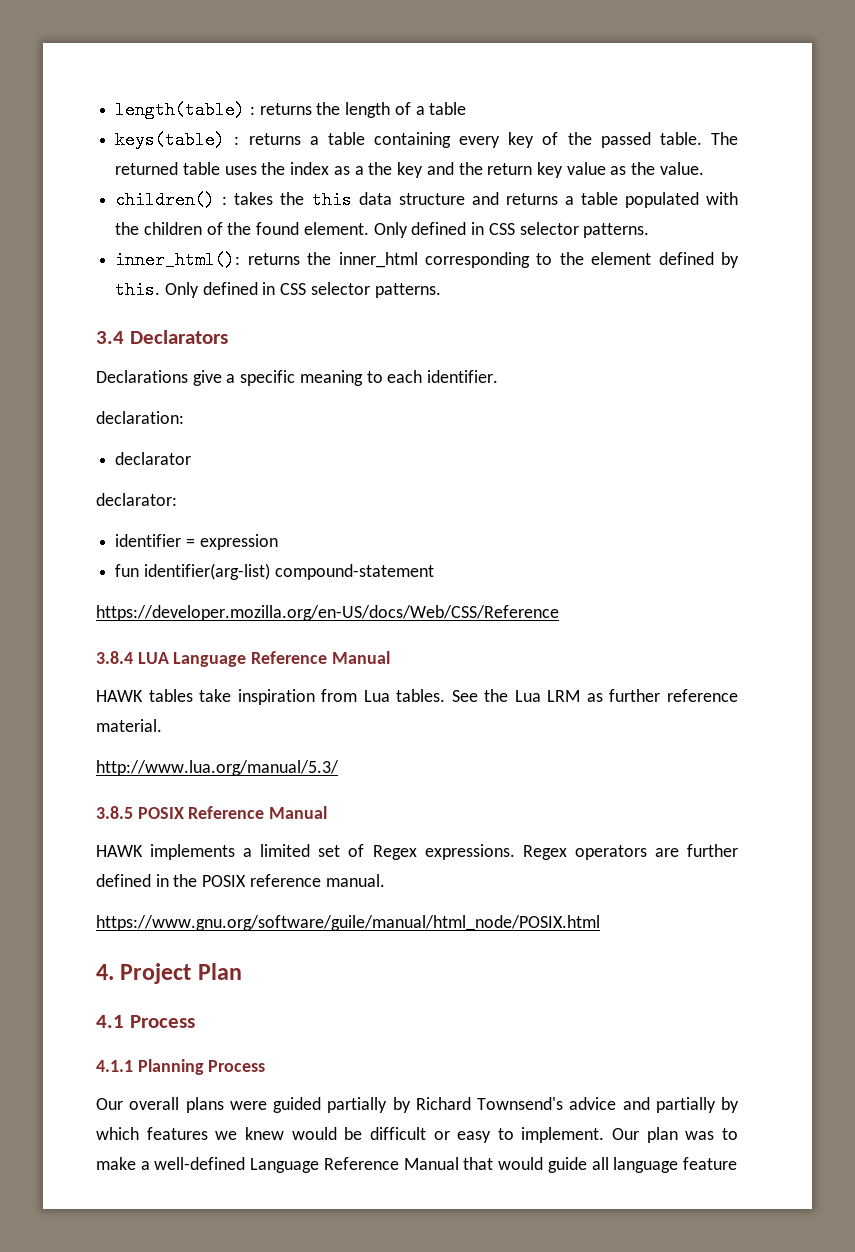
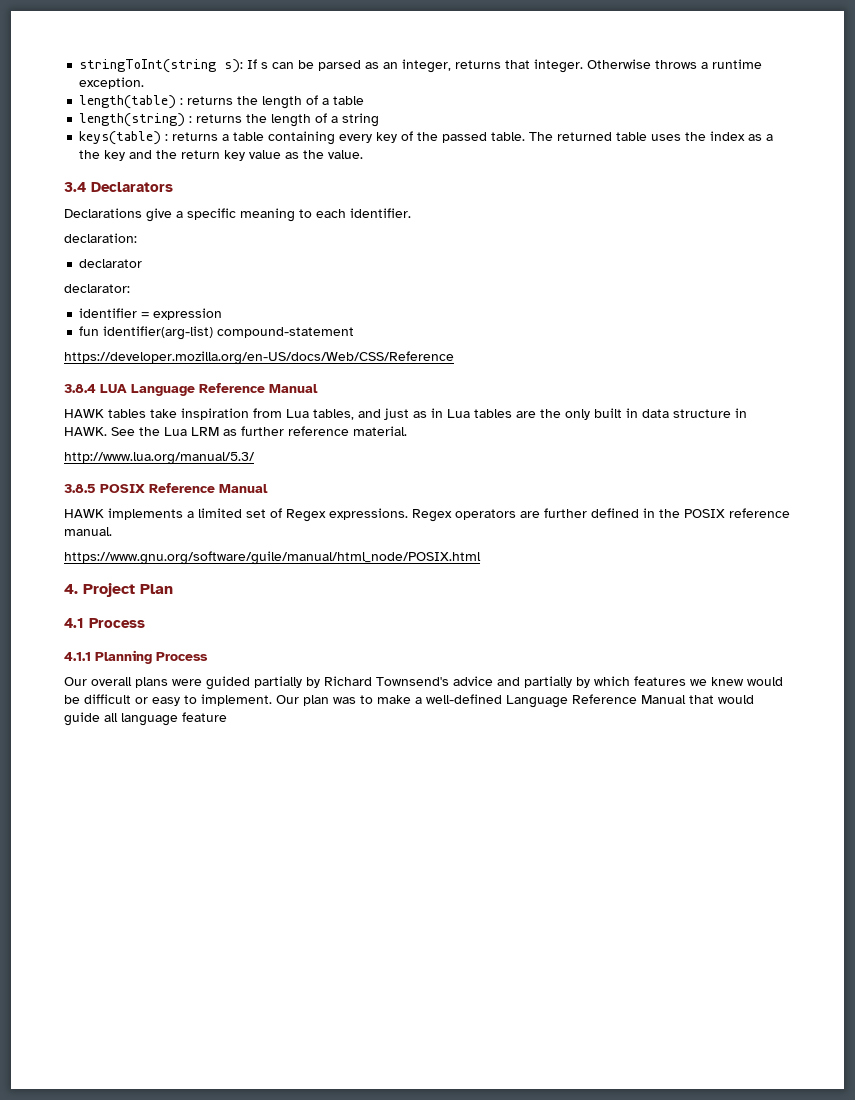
+ stringToInt(string s): If s can be parsed as an integer, returns that integer. Otherwise throws a runtime exception.
+ length(string) : returns the length of a string
- children() : takes the this data structure and returns a table populated with the children of the found element. Only defined in CSS selector patterns.
- inner_html(): returns the inner_html corresponding to the element defined by this. Only defined in CSS selector patterns.
- HAWK tables take inspiration from Lua tables.
+ HAWK tables take inspiration from Lua tables, and just as in Lua tables are the only built in data structure in HAWK.

